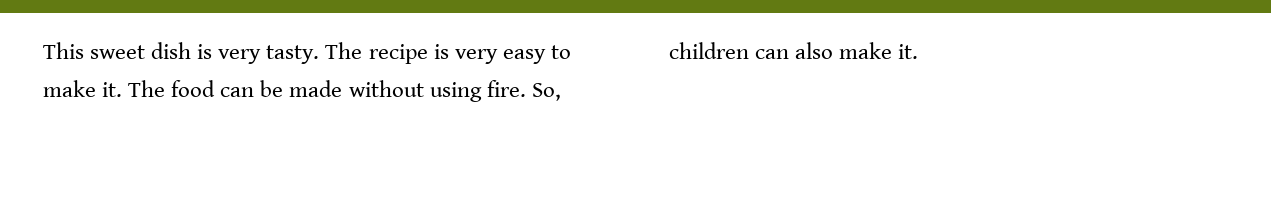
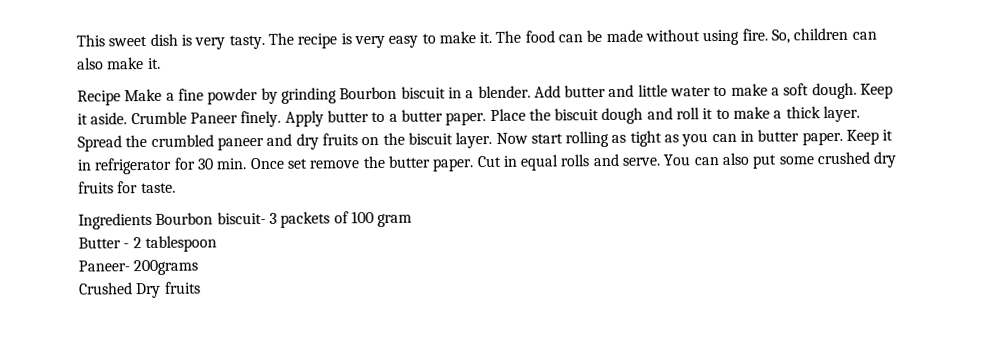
+ Recipe Make a fine powder by grinding Bourbon biscuit in a blender. Add butter and little water to make a soft dough. Keep it aside. Crumble Paneer finely. Apply butter to a butter paper. Place the biscuit dough and roll it to make a thick layer. Spread the crumbled paneer and dry fruits on the biscuit layer. Now start rolling as tight as you can in butter paper. Keep it in refrigerator for 30 min. Once set remove the butter paper. Cut in equal rolls and serve. You can also put some crushed dry fruits for taste.
+ Ingredients Bourbon biscuit- 3 packets of 100 gram
+ Butter - 2 tablespoon
+ Paneer- 200grams
+ Crushed Dry fruits

